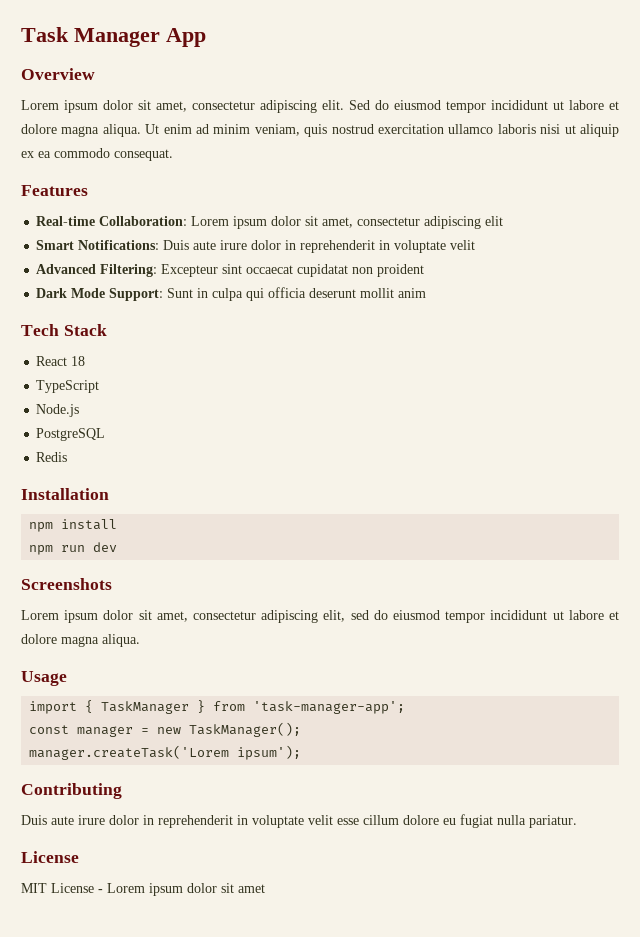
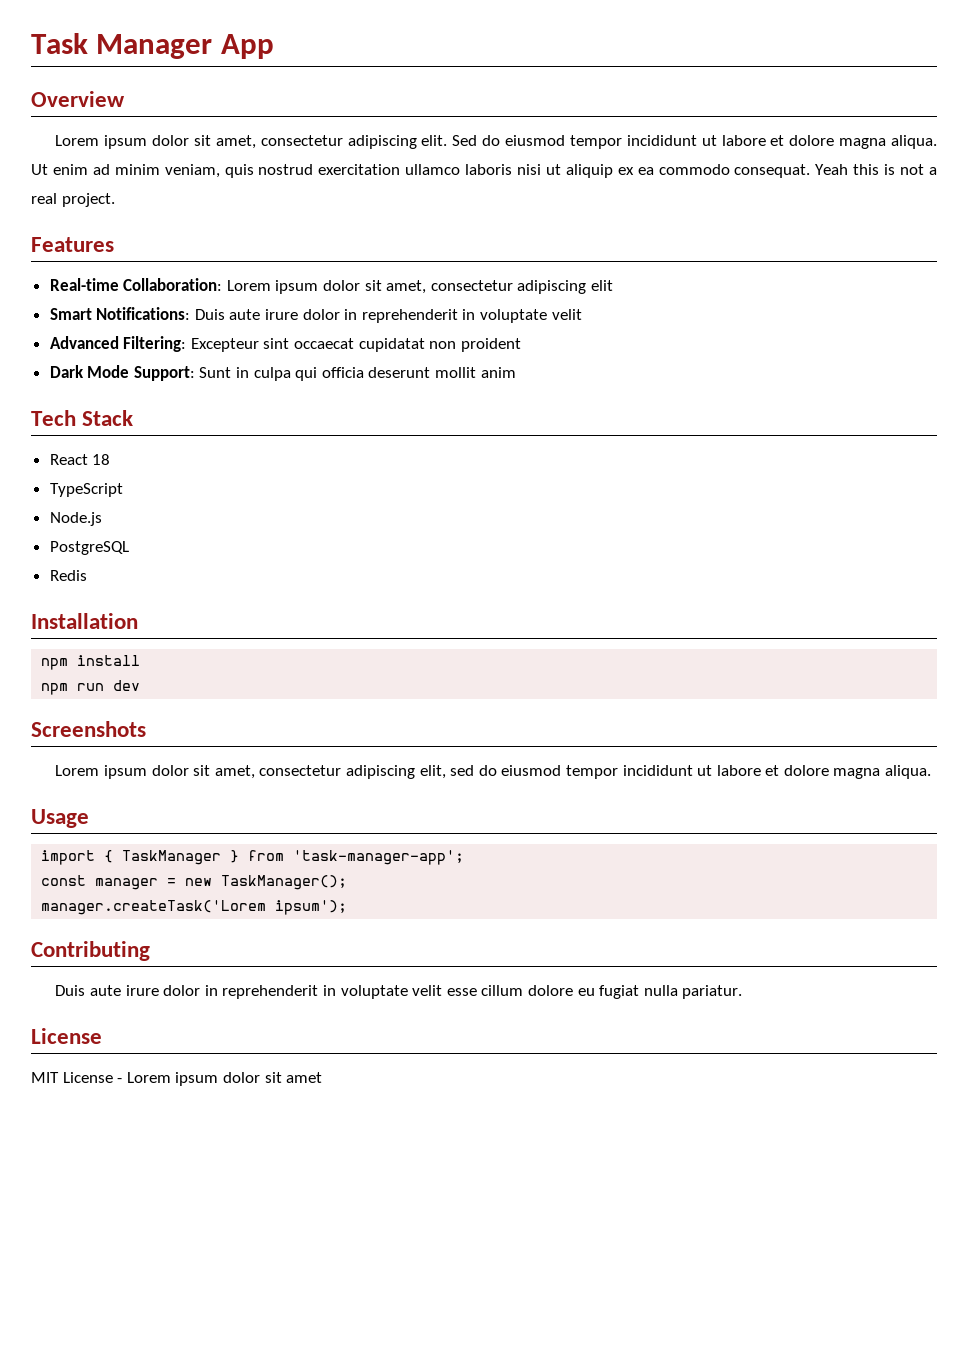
+ Yeah this is not a real project.

